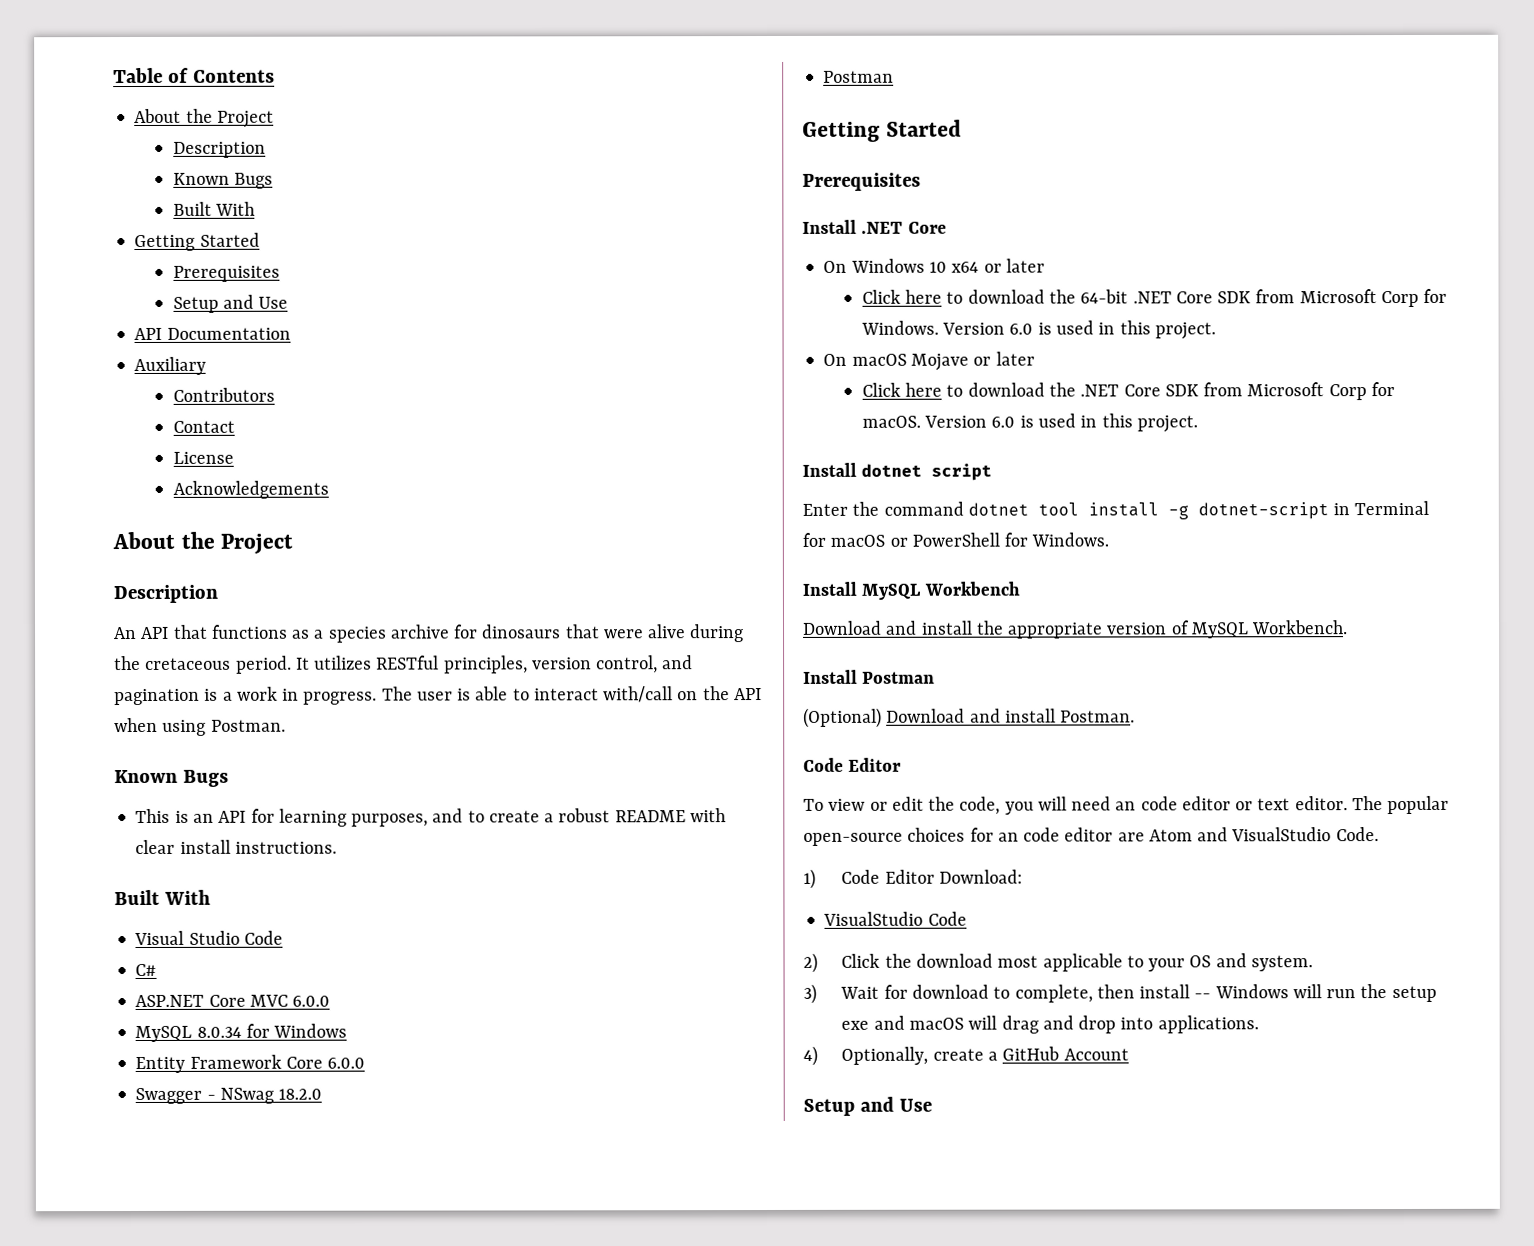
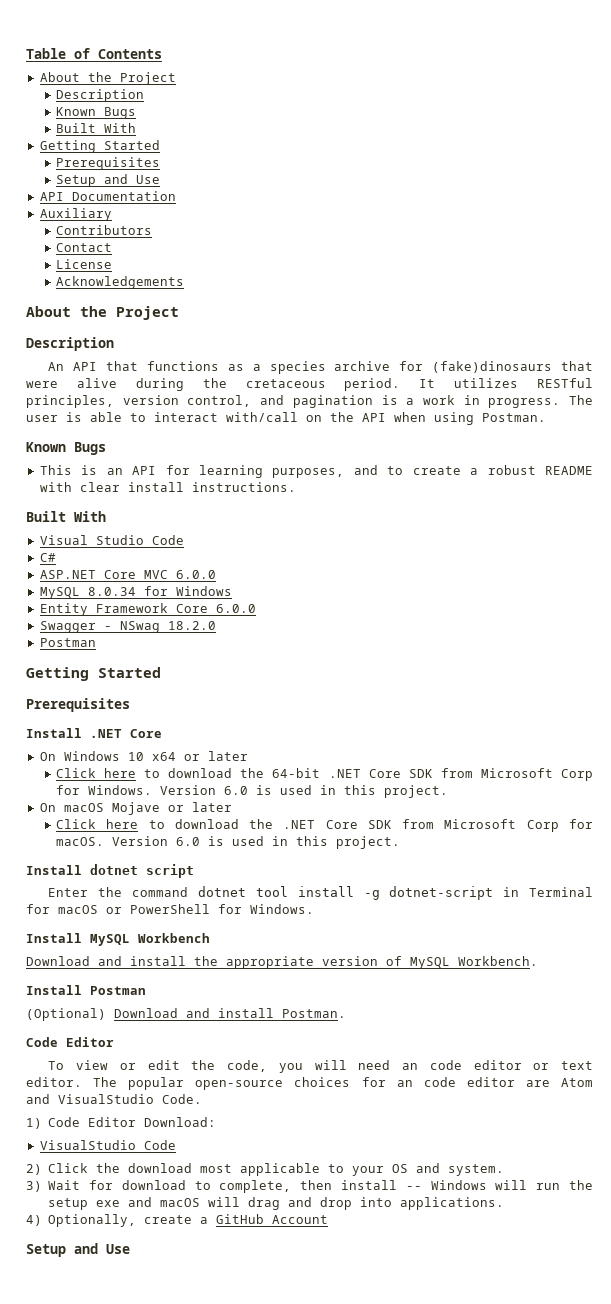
- An API that functions as a species archive for dinosaurs that were alive during the cretaceous period.
+ An API that functions as a species archive for (fake)dinosaurs that were alive during the cretaceous period.

